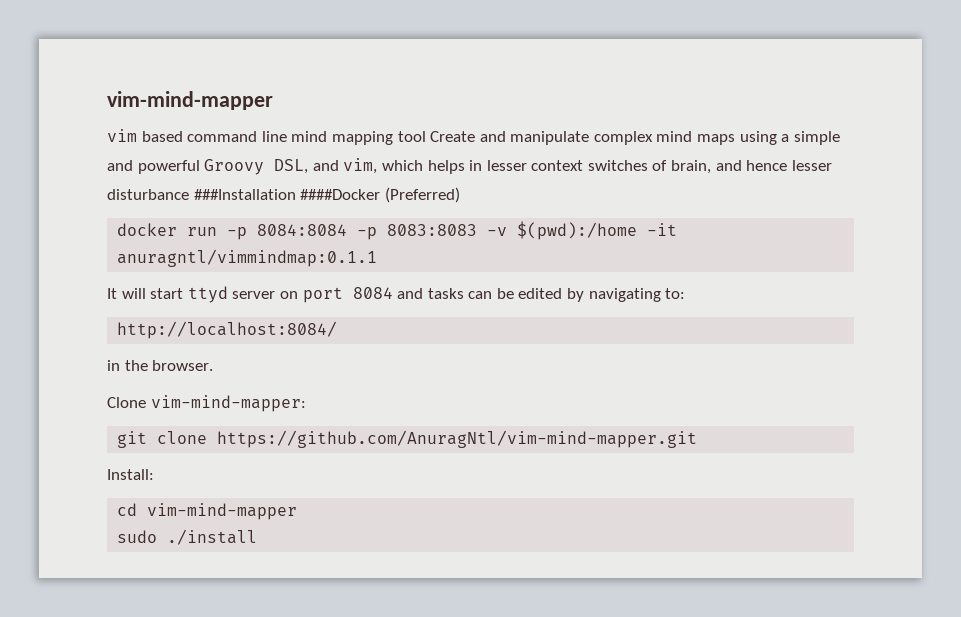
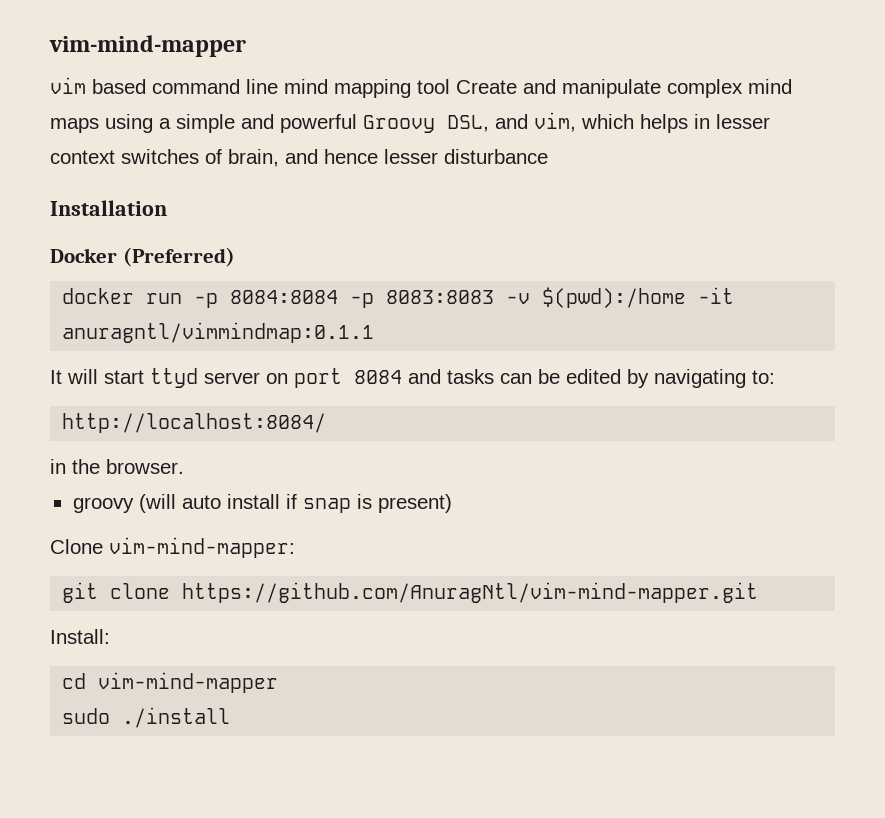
- vim based command line mind mapping tool Create and manipulate complex mind maps using a simple and powerful Groovy DSL, and vim, which helps in lesser context switches of brain, and hence lesser disturbance ###Installation ####Docker (Preferred)
+ vim based command line mind mapping tool Create and manipulate complex mind maps using a simple and powerful Groovy DSL, and vim, which helps in lesser context switches of brain, and hence lesser disturbance
+ Installation
+ Docker (Preferred)
+ groovy (will auto install if snap is present)

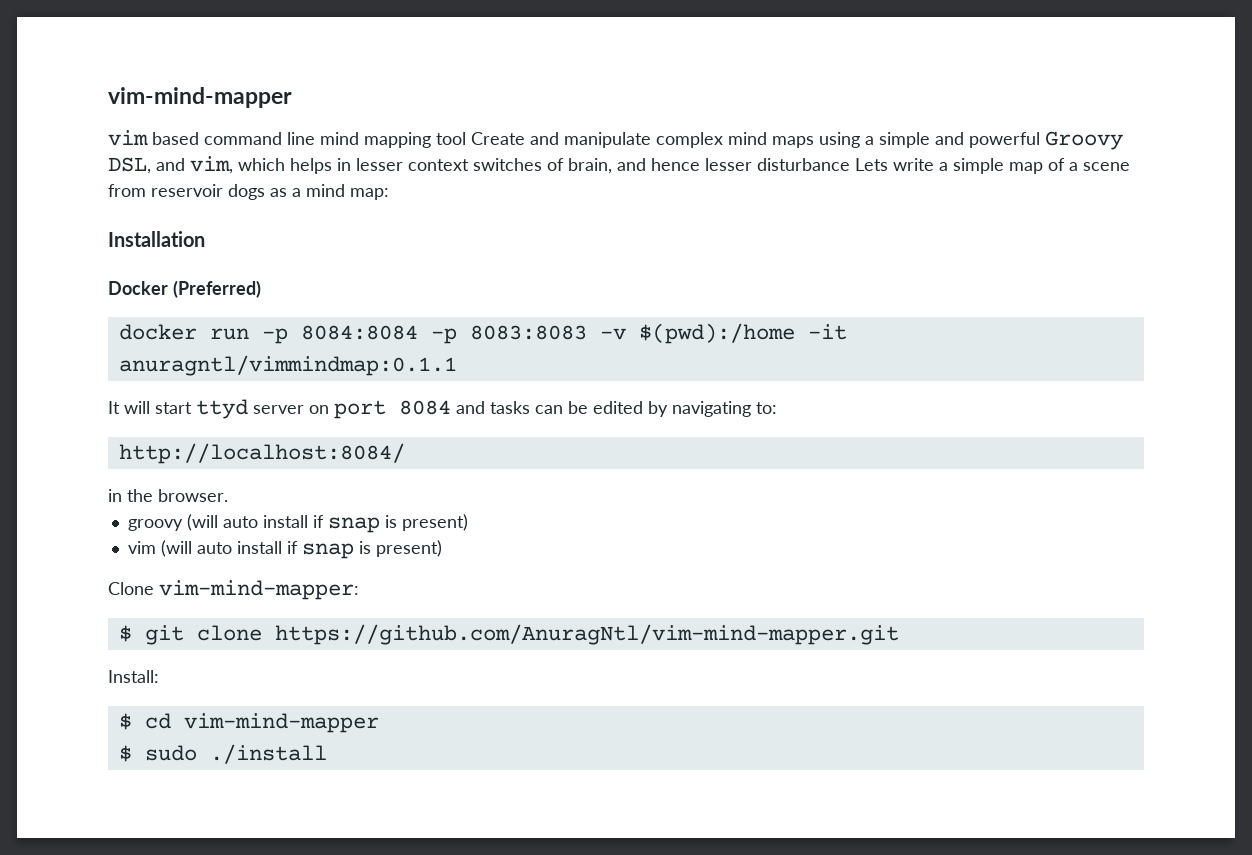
- vim based command line mind mapping tool Create and manipulate complex mind maps using a simple and powerful Groovy DSL, and vim, which helps in lesser context switches of brain, and hence lesser disturbance
+ vim based command line mind mapping tool Create and manipulate complex mind maps using a simple and powerful Groovy DSL, and vim, which helps in lesser context switches of brain, and hence lesser disturbance Lets write a simple map of a scene from reservoir dogs as a mind map:
+ vim (will auto install if snap is present)
- git clone https://github.com/AnuragNtl/vim-mind-mapper.git
+ $ git clone https://github.com/AnuragNtl/vim-mind-mapper.git
- cd vim-mind-mapper
+ $ cd vim-mind-mapper
- sudo ./install
+ $ sudo ./install

